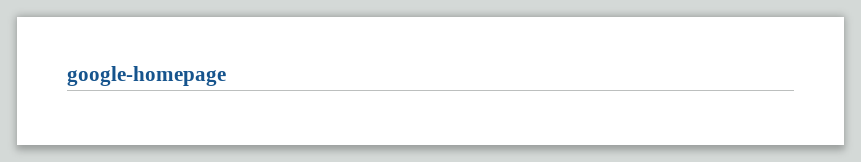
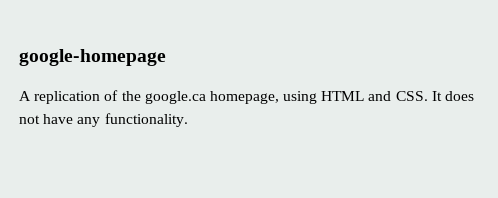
+ A replication of the google.ca homepage, using HTML and CSS. It does not have any functionality.

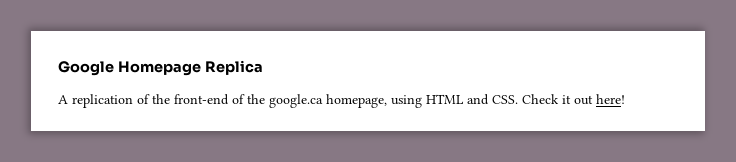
- google-homepage
+ Google Homepage Replica
- A replication of the google.ca homepage, using HTML and CSS. It does not have any functionality.
+ A replication of the front-end of the google.ca homepage, using HTML and CSS. Check it out here!

